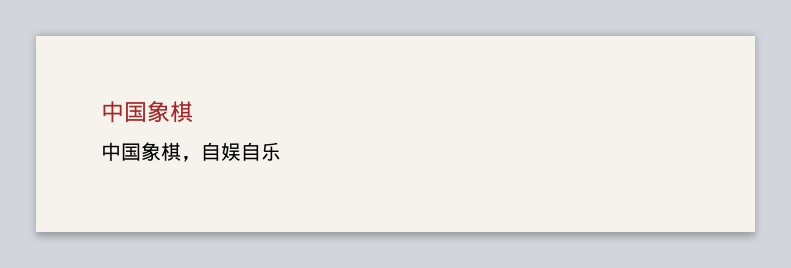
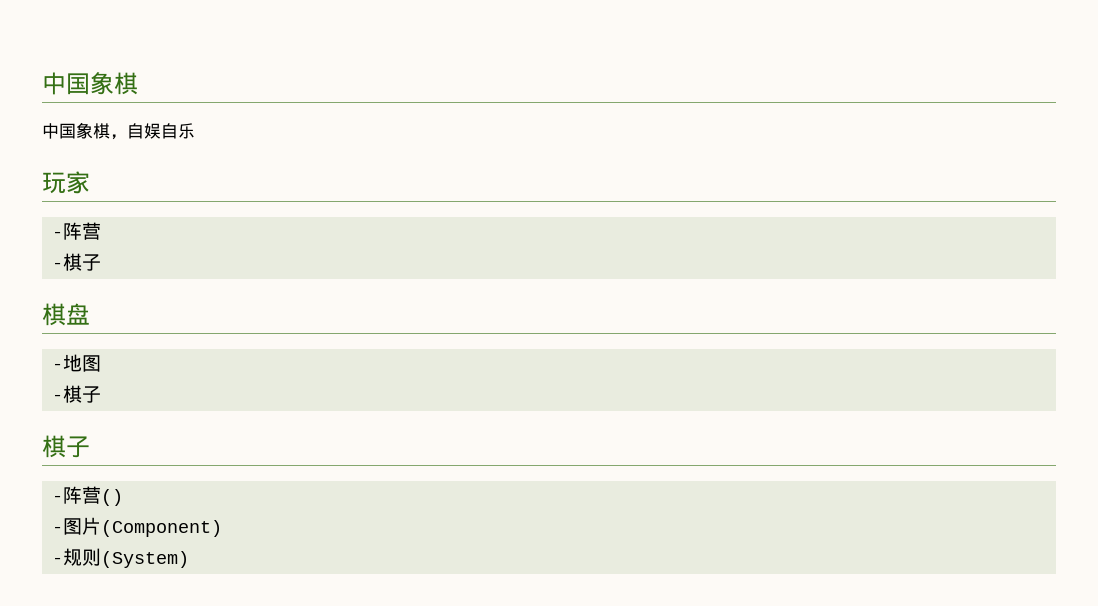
+ 玩家
+ -阵营
+ -棋子
+ 棋盘
+ -地图
+ -棋子
+ 棋子
+ -阵营()
+ -图片(Component)
+ -规则(System)

